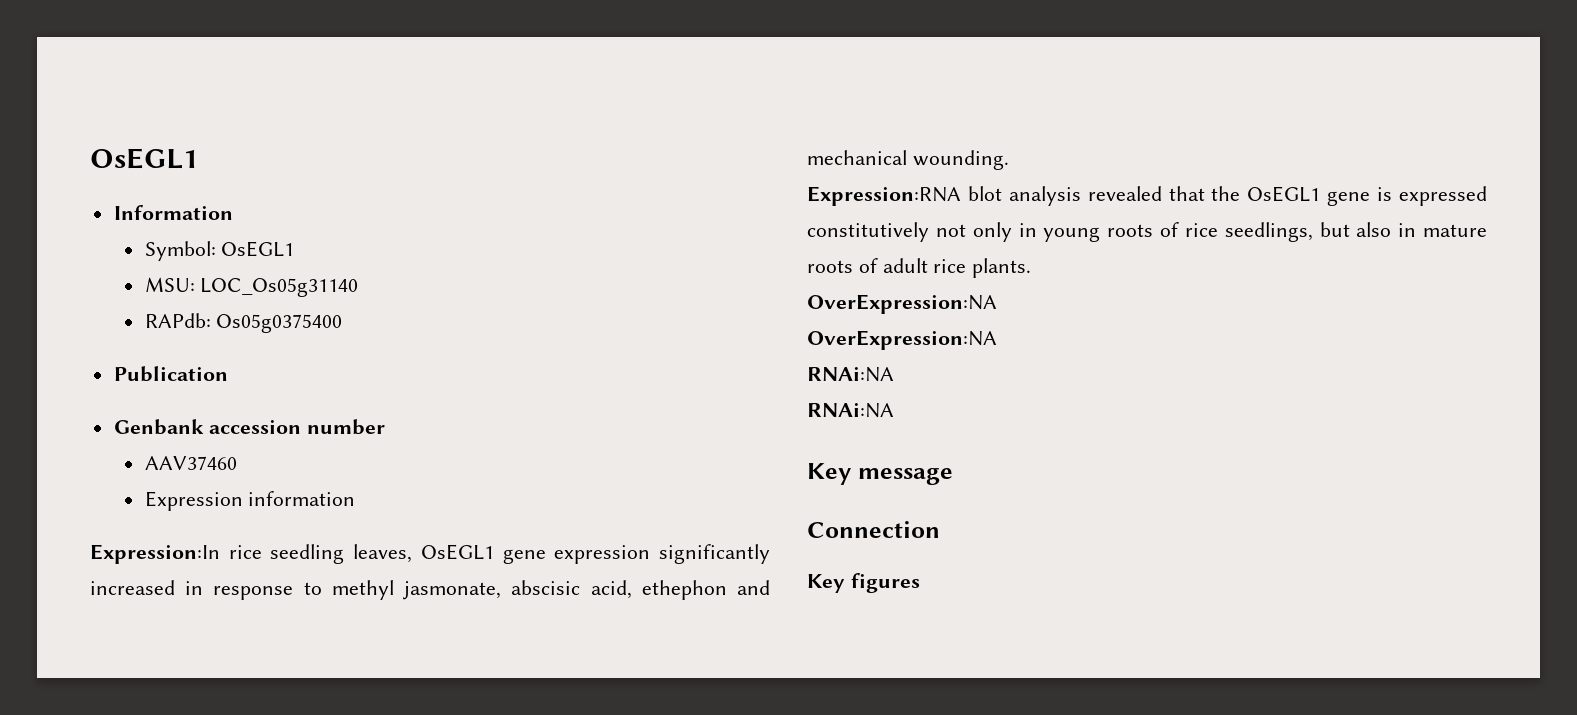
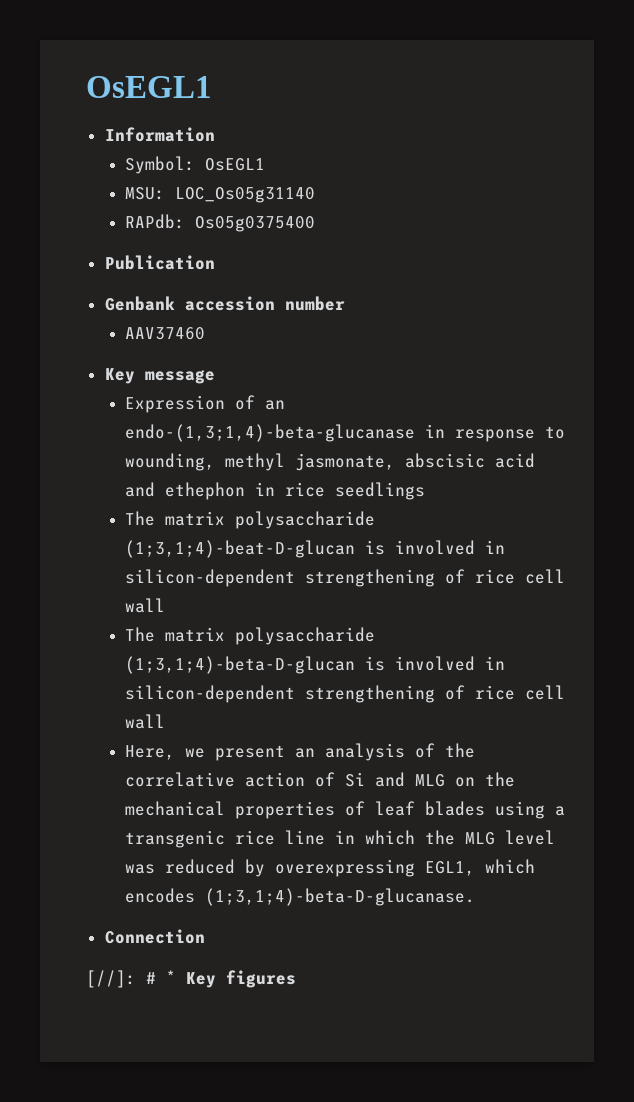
+ Key message
- Expression information
- Expression:In rice seedling leaves, OsEGL1 gene expression significantly increased in response to methyl jasmonate, abscisic acid, ethephon and mechanical wounding.
- Expression:RNA blot analysis revealed that the OsEGL1 gene is expressed constitutively not only in young roots of rice seedlings, but also in mature roots of adult rice plants.
- OverExpression:NA
- OverExpression:NA
- RNAi:NA
- RNAi:NA
- Key message
+ Expression of an endo-(1,3;1,4)-beta-glucanase in response to wounding, methyl jasmonate, abscisic acid and ethephon in rice seedlings
+ The matrix polysaccharide (1;3,1;4)-beat-D-glucan is involved in silicon-dependent strengthening of rice cell wall
+ The matrix polysaccharide (1;3,1;4)-beta-D-glucan is involved in silicon-dependent strengthening of rice cell wall
+ Here, we present an analysis of the correlative action of Si and MLG on the mechanical properties of leaf blades using a transgenic rice line in which the MLG level was reduced by overexpressing EGL1, which encodes (1;3,1;4)-beta-D-glucanase.
  Connection
- Key figures
+ [//]: # * Key figures

